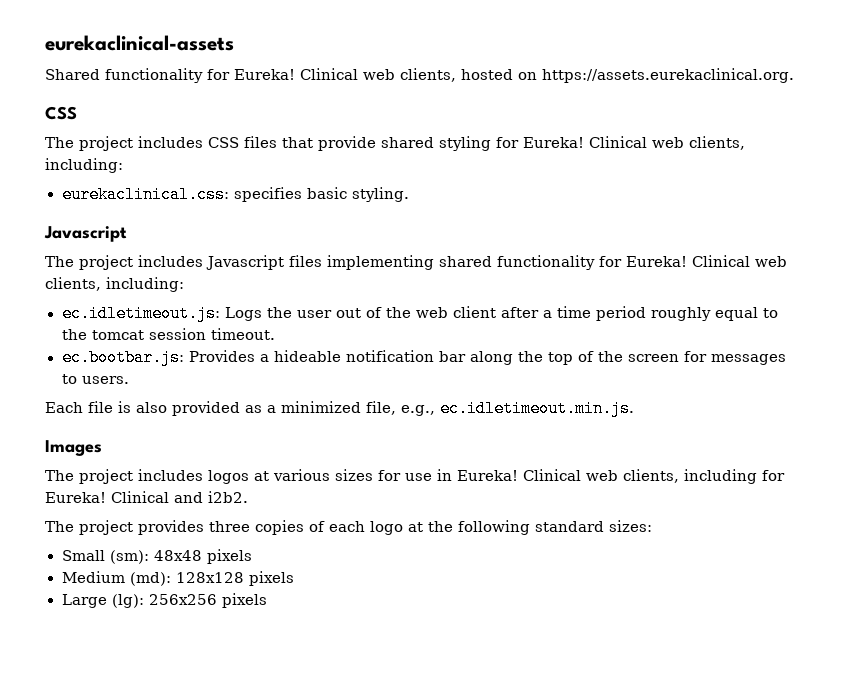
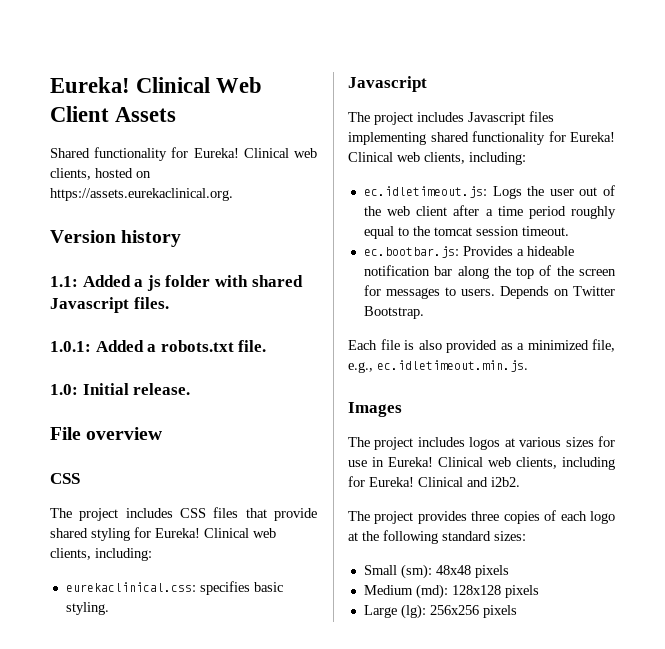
- eurekaclinical-assets
+ Eureka! Clinical Web Client Assets
+ Version history
+ 1.1: Added a js folder with shared Javascript files.
+ 1.0.1: Added a robots.txt file.
+ 1.0: Initial release.
+ File overview
+ Depends on Twitter Bootstrap.

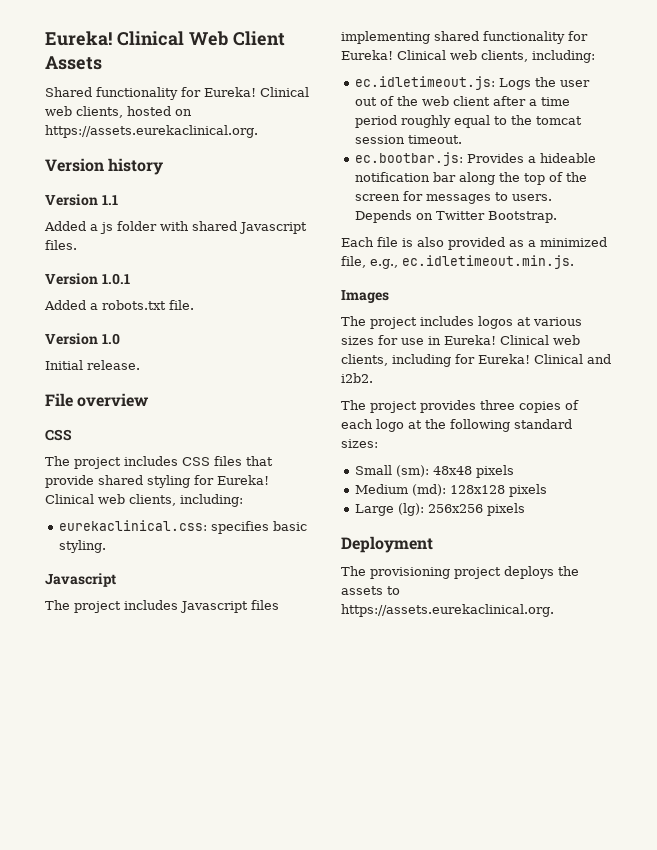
- 1.1: Added a js folder with shared Javascript files.
+ Version 1.1
+ Added a js folder with shared Javascript files.
- 1.0.1: Added a robots.txt file.
+ Version 1.0.1
+ Added a robots.txt file.
- 1.0: Initial release.
+ Version 1.0
+ Initial release.
+ Deployment
+ The provisioning project deploys the assets to https://assets.eurekaclinical.org.

